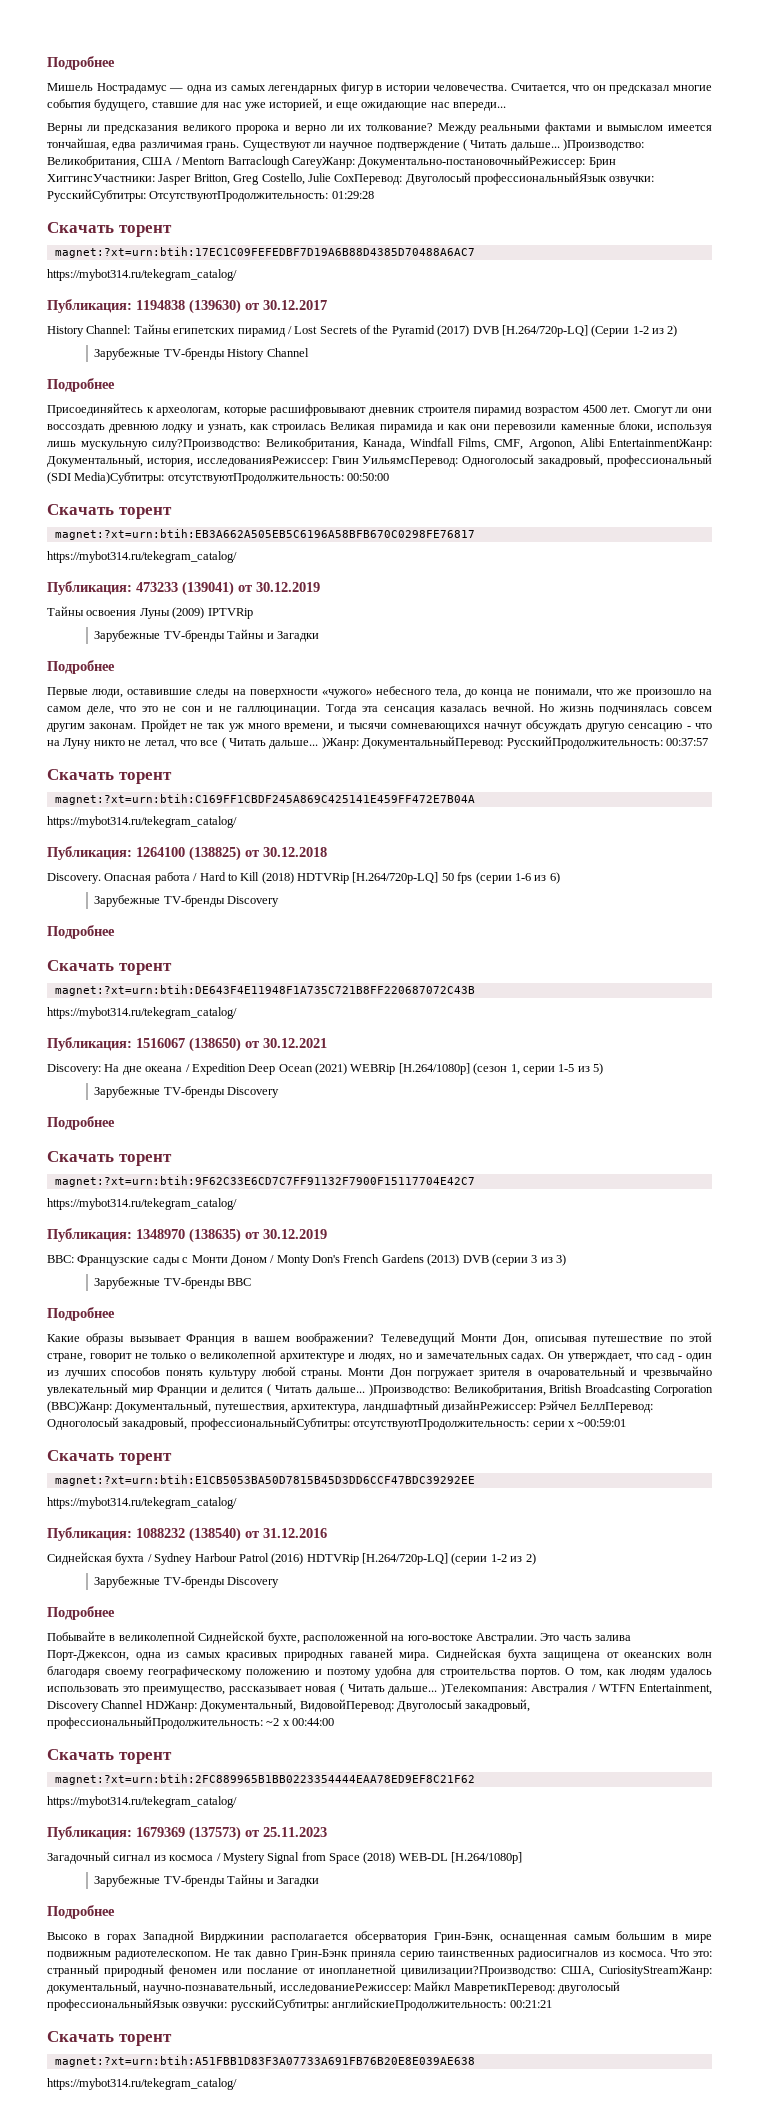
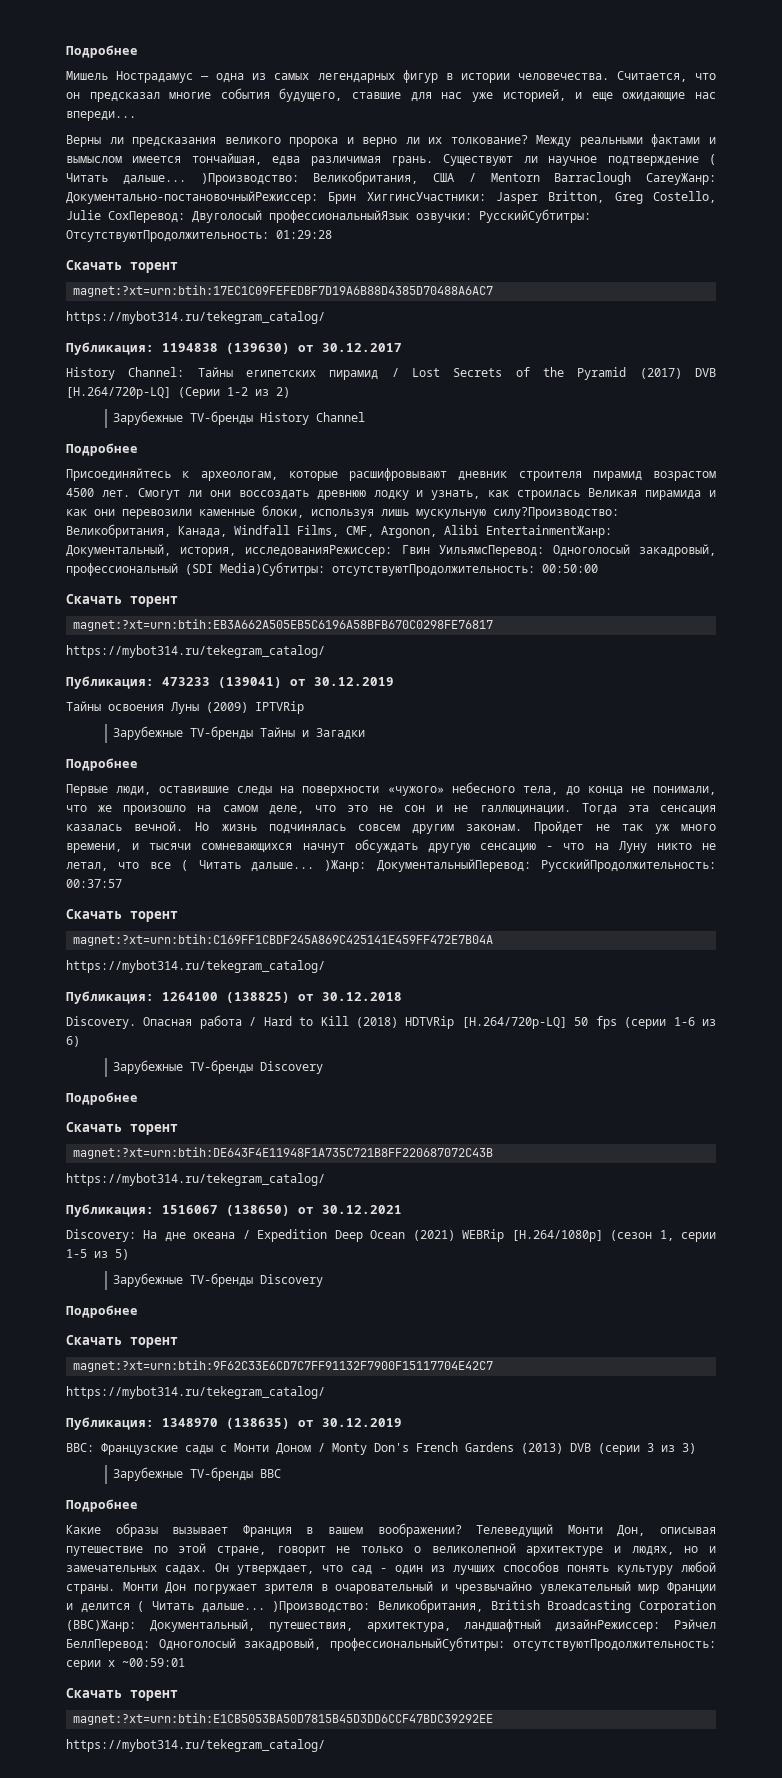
- Публикация: 1088232 (138540) от 31.12.2016
- Сиднейская бухта / Sydney Harbour Patrol (2016) HDTVRip [H.264/720p-LQ] (серии 1-2 из 2)
- Зарубежные TV-бренды Discovery
- Подробнее
- Побывайте в великолепной Сиднейской бухте, расположенной на юго-востоке Австралии. Это часть залива Порт-Джексон, одна из самых красивых природных гаваней мира. Сиднейская бухта защищена от океанских волн благодаря своему географическому положению и поэтому удобна для строительства портов. О том, как людям удалось использовать это преимущество, рассказывает новая ( Читать дальше... )Телекомпания: Австралия / WTFN Entertainment, Discovery Channel HDЖанр: Документальный, ВидовойПеревод: Двуголосый закадровый, профессиональныйПродолжительность: ~2 x 00:44:00
- Скачать торент
- magnet:?xt=urn:btih:2FC889965B1BB0223354444EAA78ED9EF8C21F62
- https://mybot314.ru/tekegram_catalog/
- Публикация: 1679369 (137573) от 25.11.2023
- Загадочный сигнал из космоса / Mystery Signal from Space (2018) WEB-DL [H.264/1080p]
- Зарубежные TV-бренды Тайны и Загадки
- Подробнее
- Высоко в горах Западной Вирджинии располагается обсерватория Грин-Бэнк, оснащенная самым большим в мире подвижным радиотелескопом. Не так давно Грин-Бэнк приняла серию таинственных радиосигналов из космоса. Что это: странный природный феномен или послание от инопланетной цивилизации?Производство: США, CuriosityStreamЖанр: документальный, научно-познавательный, исследованиеРежиссер: Майкл МавретикПеревод: двуголосый профессиональныйЯзык озвучки: русскийСубтитры: английскиеПродолжительность: 00:21:21
- Скачать торент
- magnet:?xt=urn:btih:A51FBB1D83F3A07733A691FB76B20E8E039AE638
- https://mybot314.ru/tekegram_catalog/

